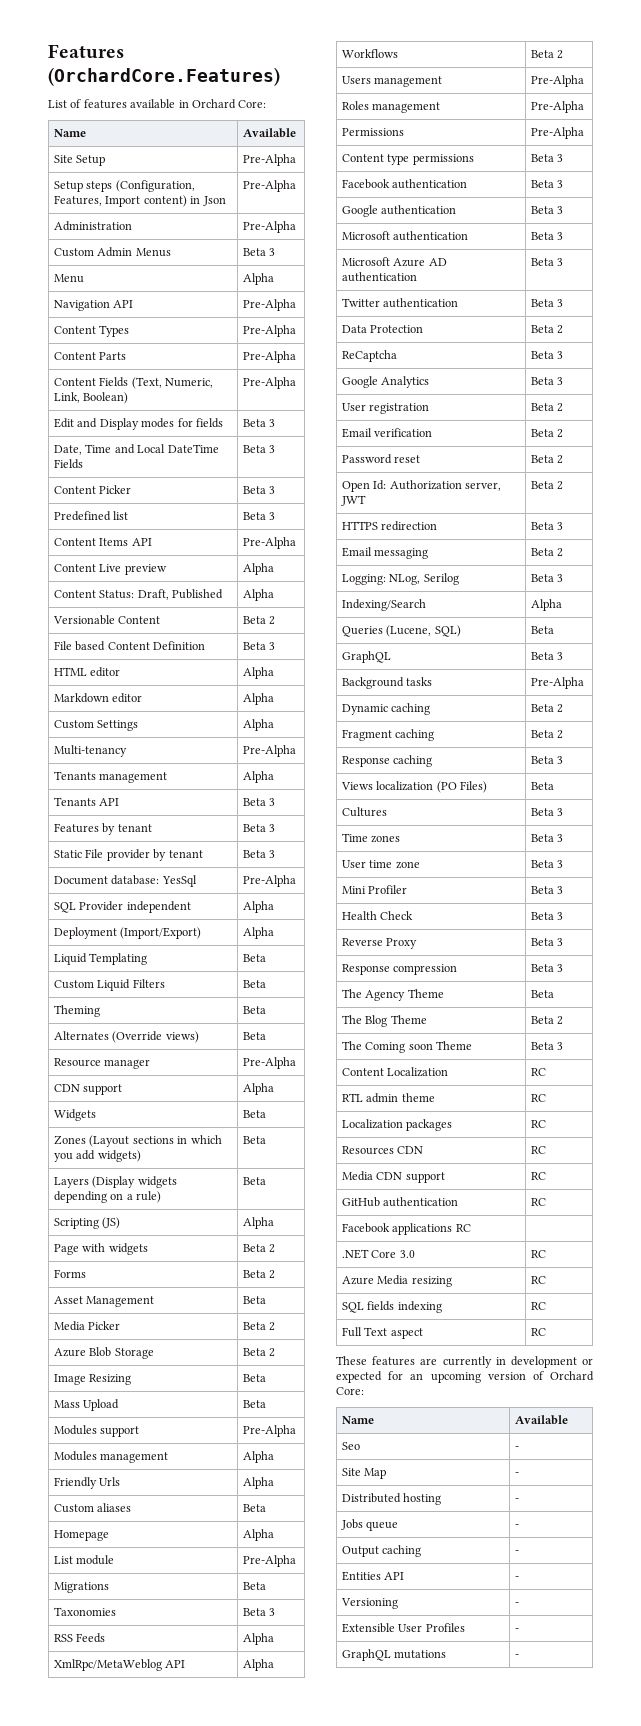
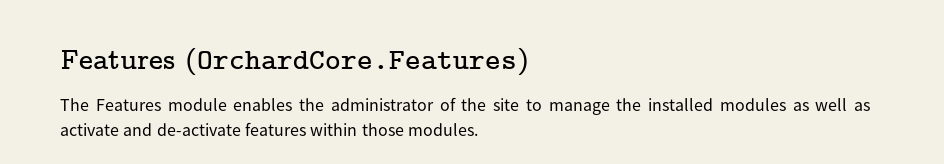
- List of features available in Orchard Core:
- Name | Available
- Site Setup | Pre-Alpha
- Setup steps (Configuration, Features, Import content) in Json | Pre-Alpha
- Administration | Pre-Alpha
- Custom Admin Menus | Beta 3
- Menu | Alpha
- Navigation API | Pre-Alpha
- Content Types | Pre-Alpha
- Content Parts | Pre-Alpha
- Content Fields (Text, Numeric, Link, Boolean) | Pre-Alpha
- Edit and Display modes for fields | Beta 3
- Date, Time and Local DateTime Fields | Beta 3
- Content Picker | Beta 3
- Predefined list | Beta 3
- Content Items API | Pre-Alpha
- Content Live preview | Alpha
- Content Status: Draft, Published | Alpha
- Versionable Content | Beta 2
- File based Content Definition | Beta 3
- HTML editor | Alpha
- Markdown editor | Alpha
- Custom Settings | Alpha
- Multi-tenancy | Pre-Alpha
- Tenants management | Alpha
- Tenants API | Beta 3
- Features by tenant | Beta 3
- Static File provider by tenant | Beta 3
- Document database: YesSql | Pre-Alpha
- SQL Provider independent | Alpha
- Deployment (Import/Export) | Alpha
- Liquid Templating | Beta
- Custom Liquid Filters | Beta
- Theming | Beta
- Alternates (Override views) | Beta
- Resource manager | Pre-Alpha
- CDN support | Alpha
- Widgets | Beta
- Zones (Layout sections in which you add widgets) | Beta
- Layers (Display widgets depending on a rule) | Beta
- Scripting (JS) | Alpha
- Page with widgets | Beta 2
- Forms | Beta 2
- Asset Management | Beta
- Media Picker | Beta 2
- Azure Blob Storage | Beta 2
- Image Resizing | Beta
- Mass Upload | Beta
- Modules support | Pre-Alpha
- Modules management | Alpha
- Friendly Urls | Alpha
- Custom aliases | Beta
- Homepage | Alpha
- List module | Pre-Alpha
- Migrations | Beta
- Taxonomies | Beta 3
- RSS Feeds | Alpha
- XmlRpc/MetaWeblog API | Alpha
- Workflows | Beta 2
- Users management | Pre-Alpha
- Roles management | Pre-Alpha
- Permissions | Pre-Alpha
- Content type permissions | Beta 3
- Facebook authentication | Beta 3
- Google authentication | Beta 3
- Microsoft authentication | Beta 3
- Microsoft Azure AD authentication | Beta 3
- Twitter authentication | Beta 3
- Data Protection | Beta 2
- ReCaptcha | Beta 3
- Google Analytics | Beta 3
- User registration | Beta 2
- Email verification | Beta 2
- Password reset | Beta 2
- Open Id: Authorization server, JWT | Beta 2
- HTTPS redirection | Beta 3
- Email messaging | Beta 2
- Logging: NLog, Serilog | Beta 3
- Indexing/Search | Alpha
- Queries (Lucene, SQL) | Beta
- GraphQL | Beta 3
- Background tasks | Pre-Alpha
- Dynamic caching | Beta 2
- Fragment caching | Beta 2
- Response caching | Beta 3
- Views localization (PO Files) | Beta
- Cultures | Beta 3
- Time zones | Beta 3
- User time zone | Beta 3
- Mini Profiler | Beta 3
- Health Check | Beta 3
- Reverse Proxy | Beta 3
- Response compression | Beta 3
- The Agency Theme | Beta
- The Blog Theme | Beta 2
- The Coming soon Theme | Beta 3
- Content Localization | RC
- RTL admin theme | RC
- Localization packages | RC
- Resources CDN | RC
- Media CDN support | RC
- GitHub authentication | RC
- Facebook applications RC |
- .NET Core 3.0 | RC
- Azure Media resizing | RC
- SQL fields indexing | RC
- Full Text aspect | RC
- These features are currently in development or expected for an upcoming version of Orchard Core:
- Name | Available
- Seo | -
- Site Map | -
- Distributed hosting | -
- Jobs queue | -
- Output caching | -
- Entities API | -
- Versioning | -
- Extensible User Profiles | -
- GraphQL mutations | -
+ The Features module enables the administrator of the site to manage the installed modules as well as activate and de-activate features within those modules.

